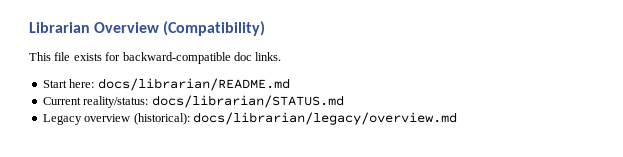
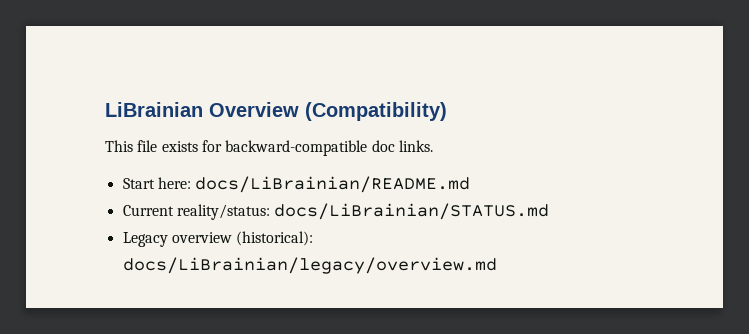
- Librarian Overview (Compatibility)
+ LiBrainian Overview (Compatibility)
- Start here: docs/librarian/README.md
+ Start here: docs/LiBrainian/README.md
- Current reality/status: docs/librarian/STATUS.md
+ Current reality/status: docs/LiBrainian/STATUS.md
- Legacy overview (historical): docs/librarian/legacy/overview.md
+ Legacy overview (historical): docs/LiBrainian/legacy/overview.md

